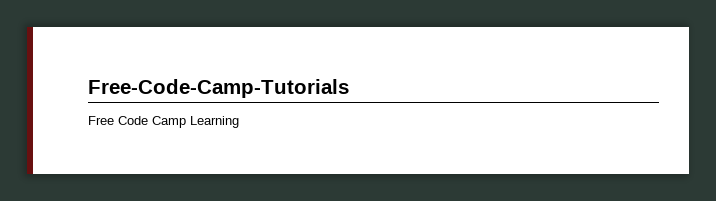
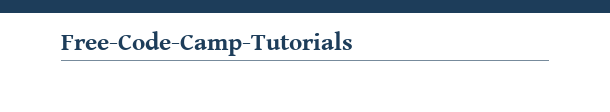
- Free Code Camp Learning

